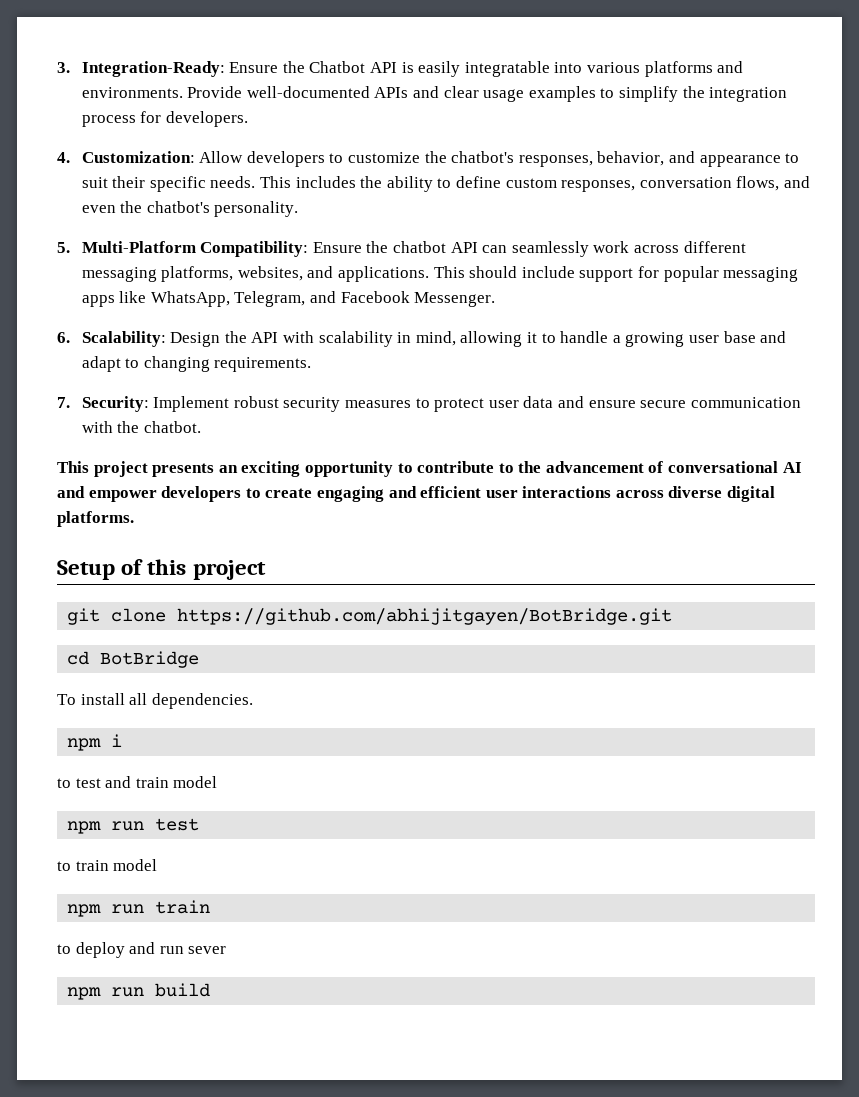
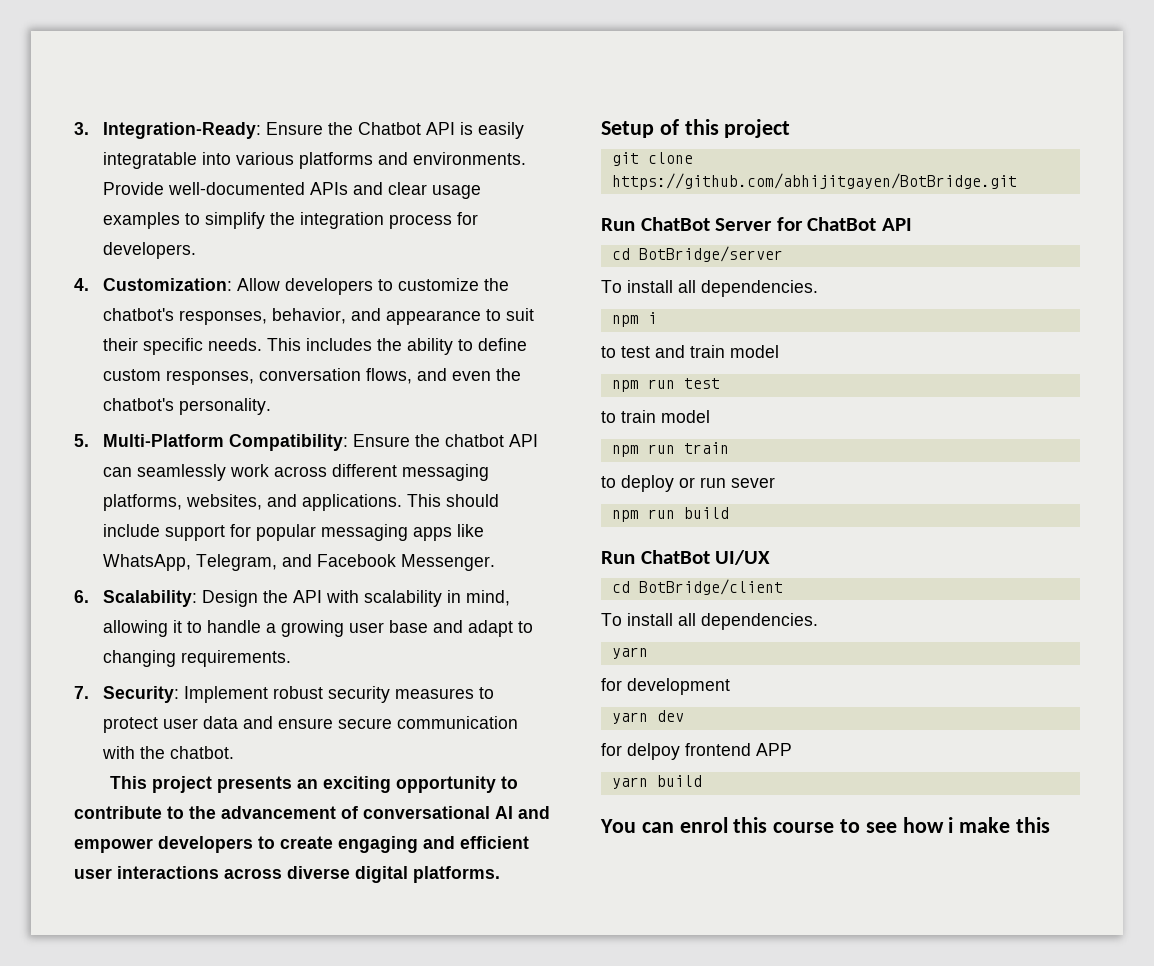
- cd BotBridge
+ Run ChatBot Server for ChatBot API
+ cd BotBridge/server
- to deploy and run sever
+ to deploy or run sever
+ Run ChatBot UI/UX
+ cd BotBridge/client
+ To install all dependencies.
+ yarn
+ for development
+ yarn dev
+ for delpoy frontend APP
+ yarn build
+ You can enrol this course to see how i make this

